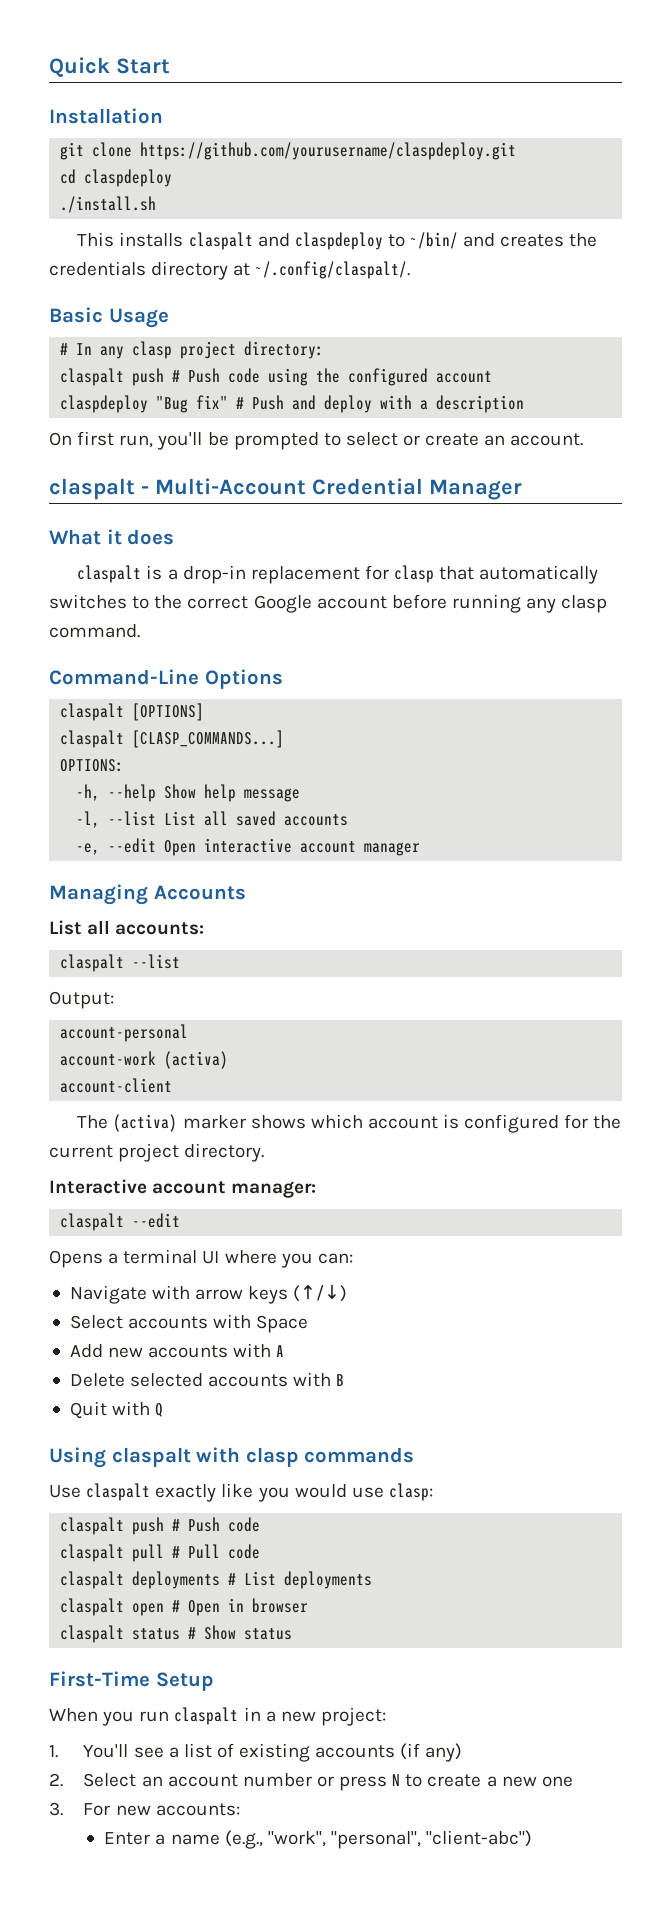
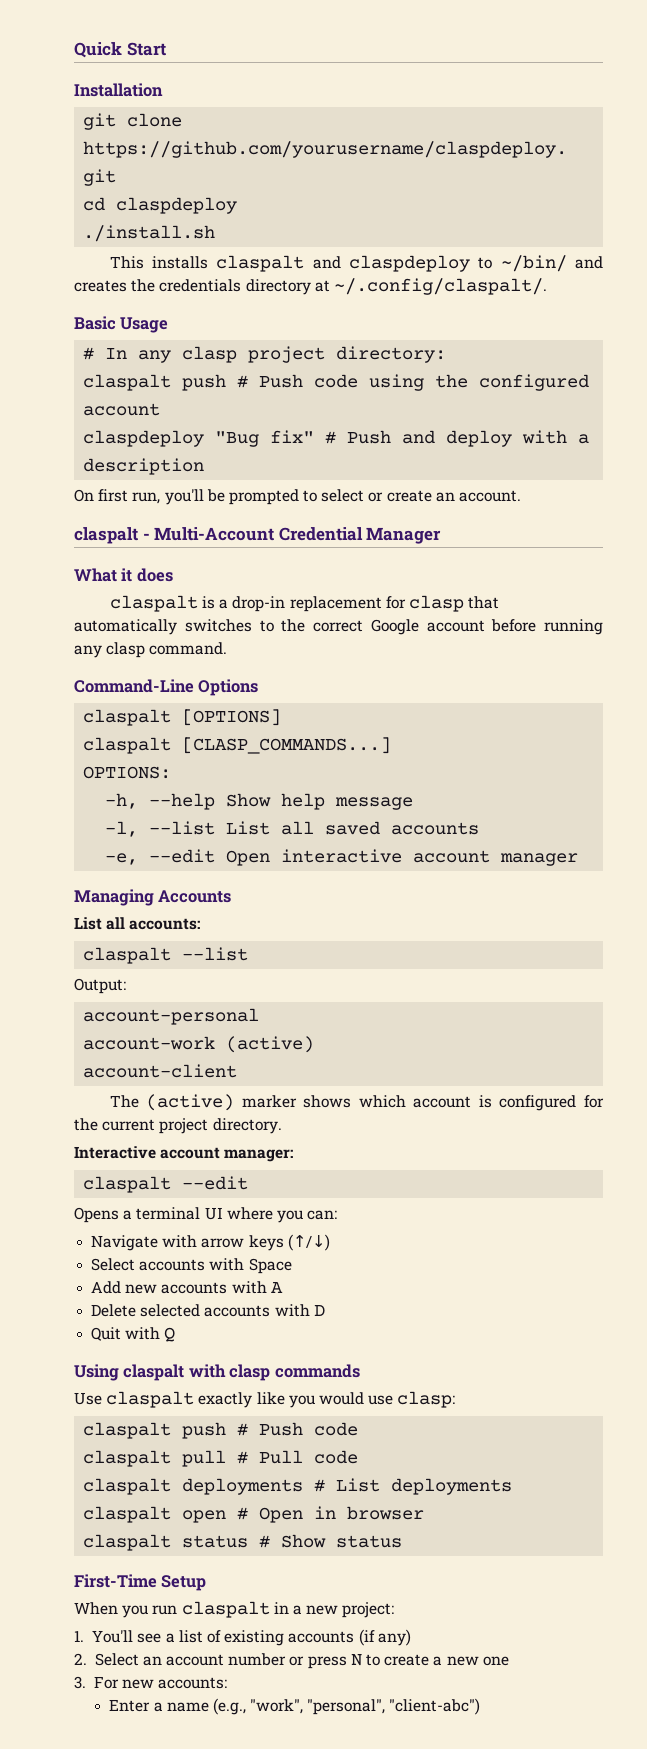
- account-work (activa)
+ account-work (active)
- The (activa) marker shows which account is configured for the current project directory.
+ The (active) marker shows which account is configured for the current project directory.
- Delete selected accounts with B
+ Delete selected accounts with D

